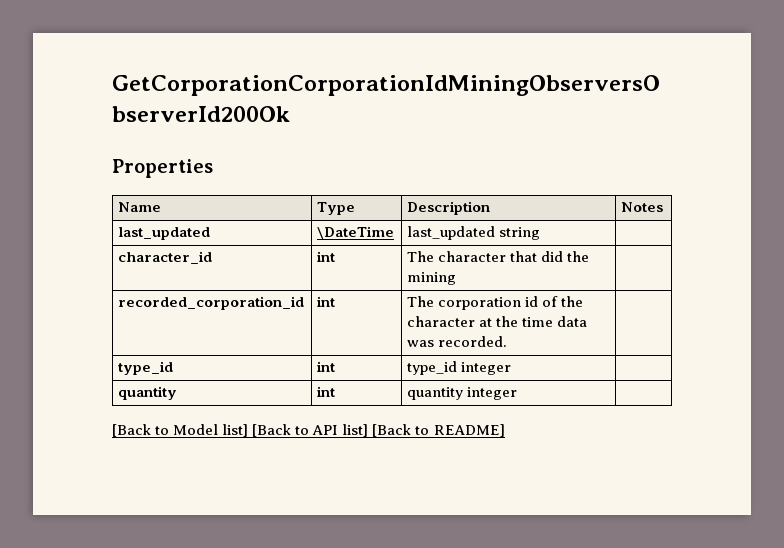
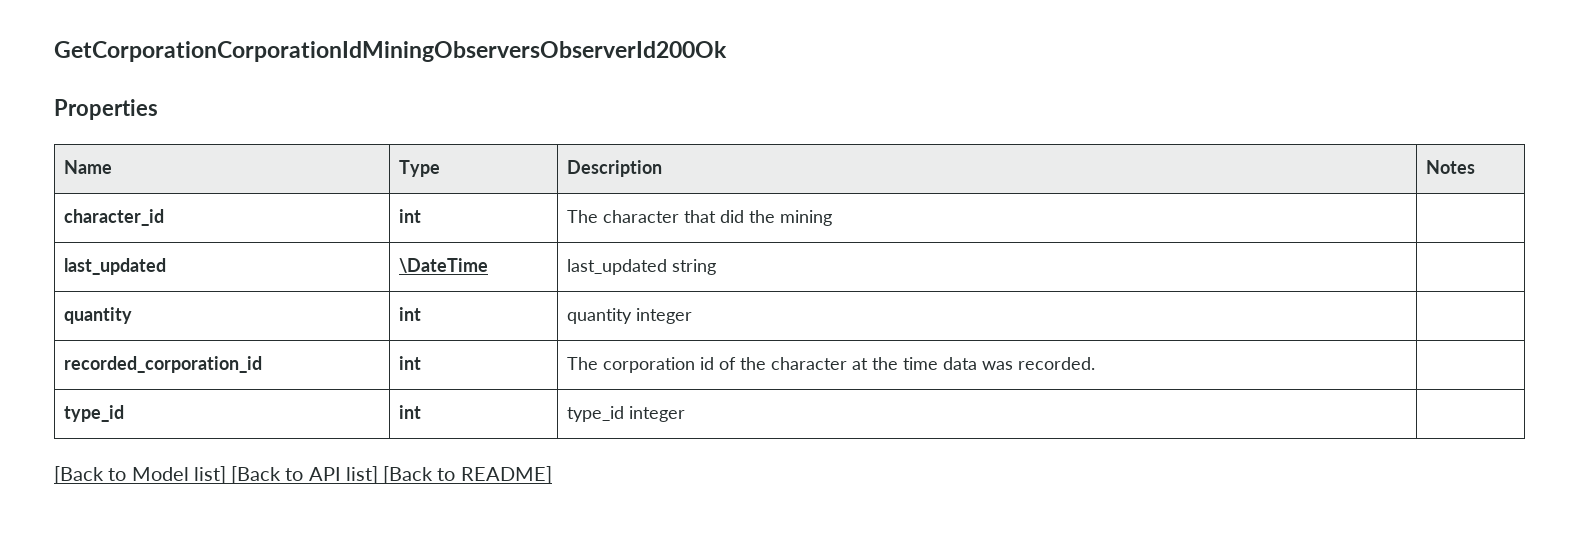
- last_updated | \DateTime | last_updated string |
+ last_updated | \DateTime | last_updated string |
+ quantity | int | quantity integer |
- quantity | int | quantity integer |

